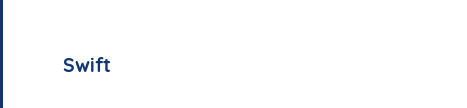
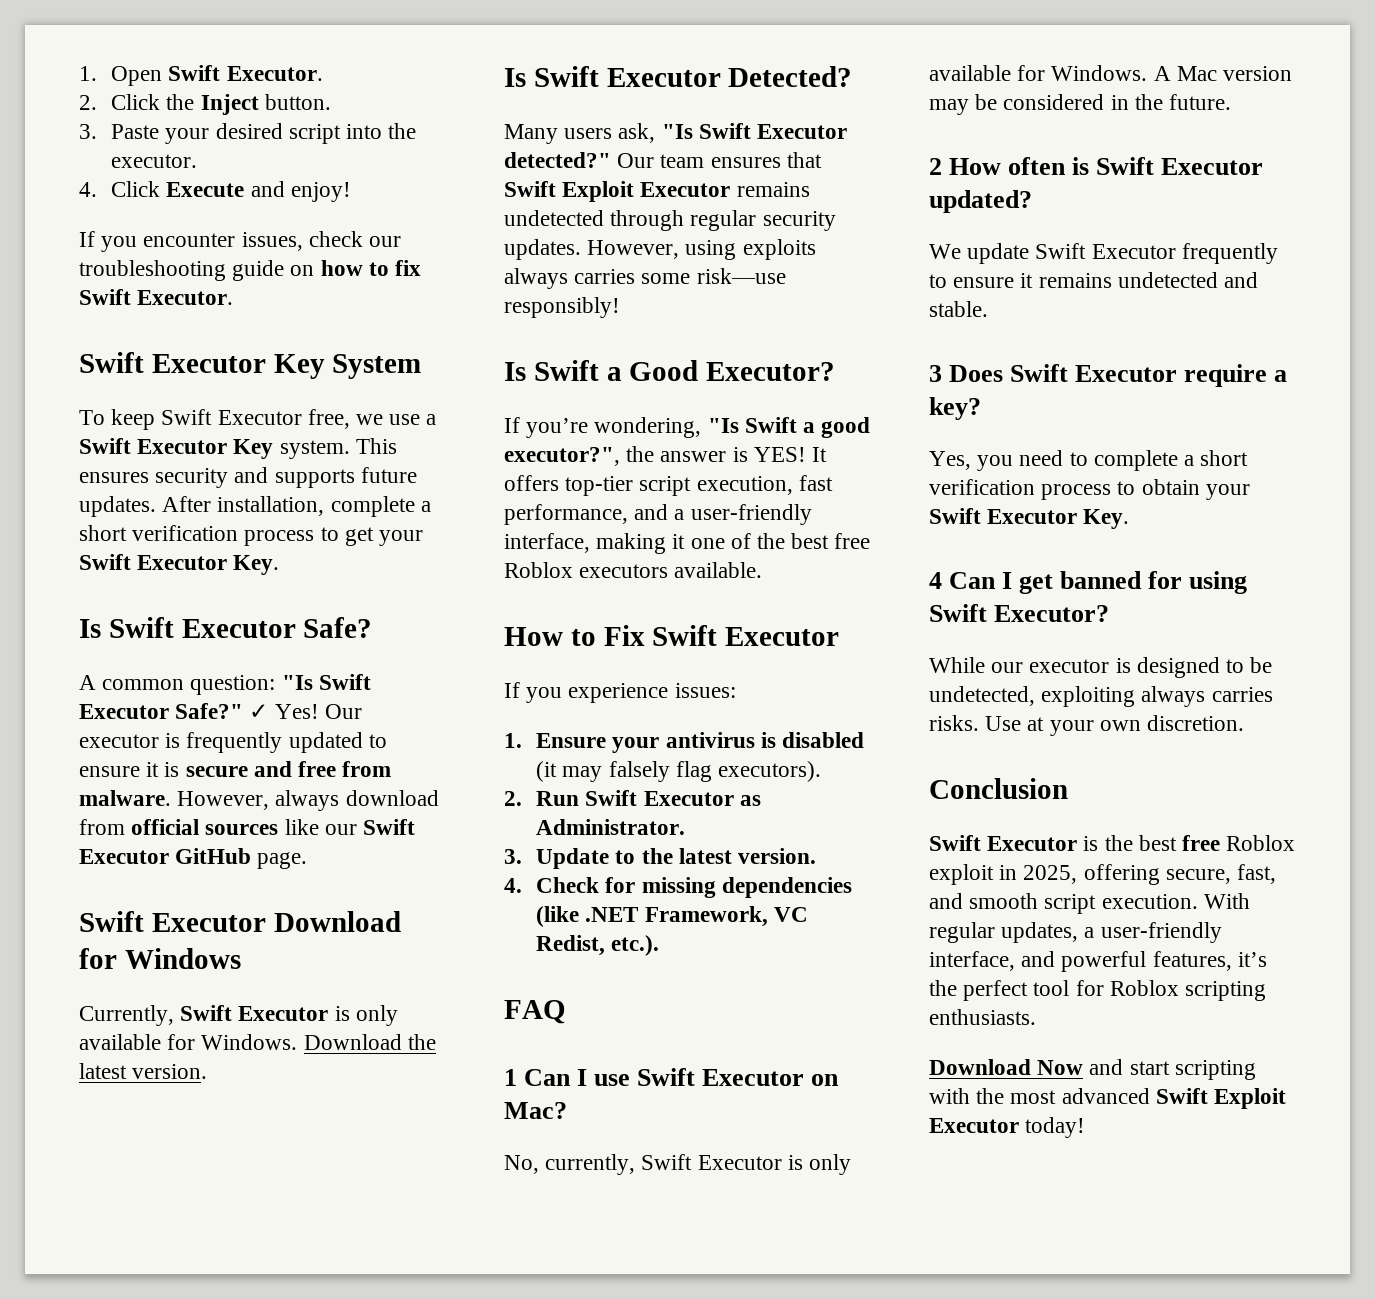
- Swift
+ 1. Open Swift Executor.
+ 2. Click the Inject button.
+ 3. Paste your desired script into the executor.
+ 4. Click Execute and enjoy!
+ If you encounter issues, check our troubleshooting guide on how to fix Swift Executor.
+ Swift Executor Key System
+ To keep Swift Executor free, we use a Swift Executor Key system. This ensures security and supports future updates. After installation, complete a short verification process to get your Swift Executor Key.
+ Is Swift Executor Safe?
+ A common question: "Is Swift Executor Safe?" ✓ Yes! Our executor is frequently updated to ensure it is secure and free from malware. However, always download from official sources like our Swift Executor GitHub page.
+ Swift Executor Download for Windows
+ Currently, Swift Executor is only available for Windows. Download the latest version.
+ Is Swift Executor Detected?
+ Many users ask, "Is Swift Executor detected?" Our team ensures that Swift Exploit Executor remains undetected through regular security updates. However, using exploits always carries some risk—use responsibly!
+ Is Swift a Good Executor?
+ If you’re wondering, "Is Swift a good executor?", the answer is YES! It offers top-tier script execution, fast performance, and a user-friendly interface, making it one of the best free Roblox executors available.
+ How to Fix Swift Executor
+ If you experience issues:
+ 1. Ensure your antivirus is disabled (it may falsely flag executors).
+ 2. Run Swift Executor as Administrator.
+ 3. Update to the latest version.
+ 4. Check for missing dependencies (like .NET Framework, VC Redist, etc.).
+ FAQ
+ 1 Can I use Swift Executor on Mac?
+ No, currently, Swift Executor is only available for Windows. A Mac version may be considered in the future.
+ 2 How often is Swift Executor updated?
+ We update Swift Executor frequently to ensure it remains undetected and stable.
+ 3 Does Swift Executor require a key?
+ Yes, you need to complete a short verification process to obtain your Swift Executor Key.
+ 4 Can I get banned for using Swift Executor?
+ While our executor is designed to be undetected, exploiting always carries risks. Use at your own discretion.
+ Conclusion
+ Swift Executor is the best free Roblox exploit in 2025, offering secure, fast, and smooth script execution. With regular updates, a user-friendly interface, and powerful features, it’s the perfect tool for Roblox scripting enthusiasts.
+ Download Now and start scripting with the most advanced Swift Exploit Executor today!

